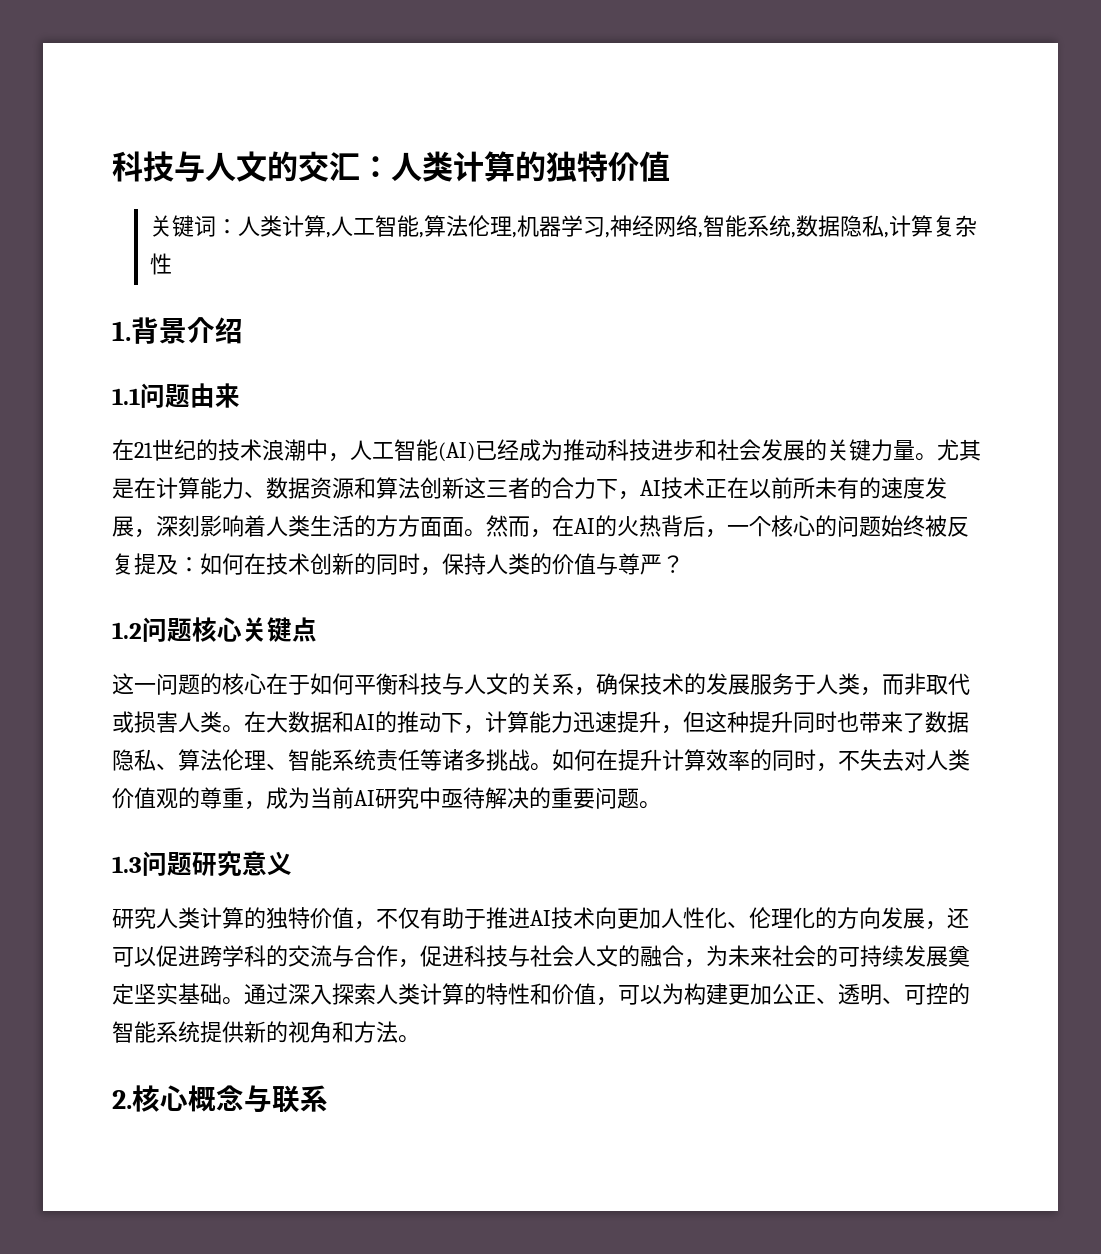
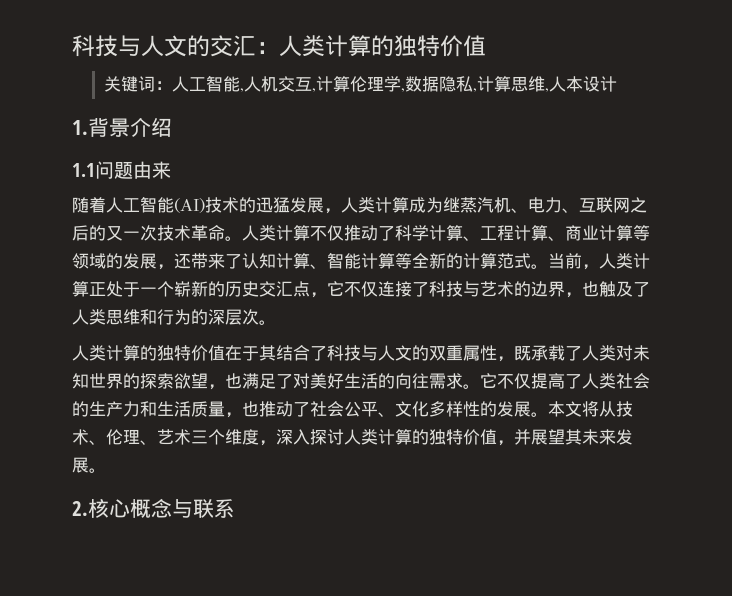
- 关键词：人类计算,人工智能,算法伦理,机器学习,神经网络,智能系统,数据隐私,计算复杂性
+ 关键词：人工智能,人机交互,计算伦理学,数据隐私,计算思维,人本设计
- 在21世纪的技术浪潮中，人工智能(AI)已经成为推动科技进步和社会发展的关键力量。尤其是在计算能力、数据资源和算法创新这三者的合力下，AI技术正在以前所未有的速度发展，深刻影响着人类生活的方方面面。然而，在AI的火热背后，一个核心的问题始终被反复提及：如何在技术创新的同时，保持人类的价值与尊严？
- 1.2问题核心关键点
- 这一问题的核心在于如何平衡科技与人文的关系，确保技术的发展服务于人类，而非取代或损害人类。在大数据和AI的推动下，计算能力迅速提升，但这种提升同时也带来了数据隐私、算法伦理、智能系统责任等诸多挑战。如何在提升计算效率的同时，不失去对人类价值观的尊重，成为当前AI研究中亟待解决的重要问题。
- 1.3问题研究意义
- 研究人类计算的独特价值，不仅有助于推进AI技术向更加人性化、伦理化的方向发展，还可以促进跨学科的交流与合作，促进科技与社会人文的融合，为未来社会的可持续发展奠定坚实基础。通过深入探索人类计算的特性和价值，可以为构建更加公正、透明、可控的智能系统提供新的视角和方法。
+ 随着人工智能(AI)技术的迅猛发展，人类计算成为继蒸汽机、电力、互联网之后的又一次技术革命。人类计算不仅推动了科学计算、工程计算、商业计算等领域的发展，还带来了认知计算、智能计算等全新的计算范式。当前，人类计算正处于一个崭新的历史交汇点，它不仅连接了科技与艺术的边界，也触及了人类思维和行为的深层次。
+ 人类计算的独特价值在于其结合了科技与人文的双重属性，既承载了人类对未知世界的探索欲望，也满足了对美好生活的向往需求。它不仅提高了人类社会的生产力和生活质量，也推动了社会公平、文化多样性的发展。本文将从技术、伦理、艺术三个维度，深入探讨人类计算的独特价值，并展望其未来发展。

